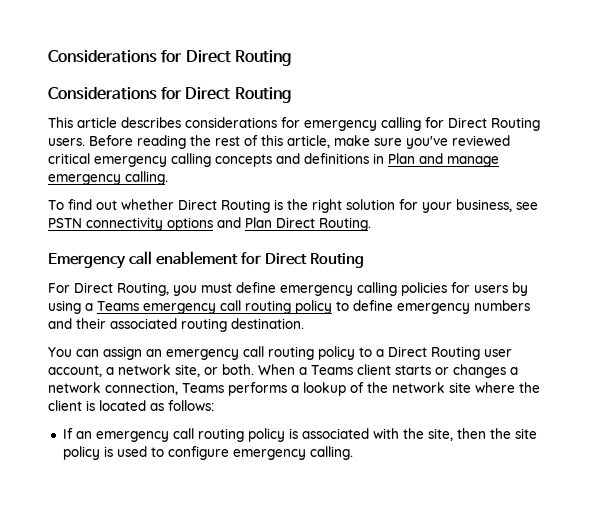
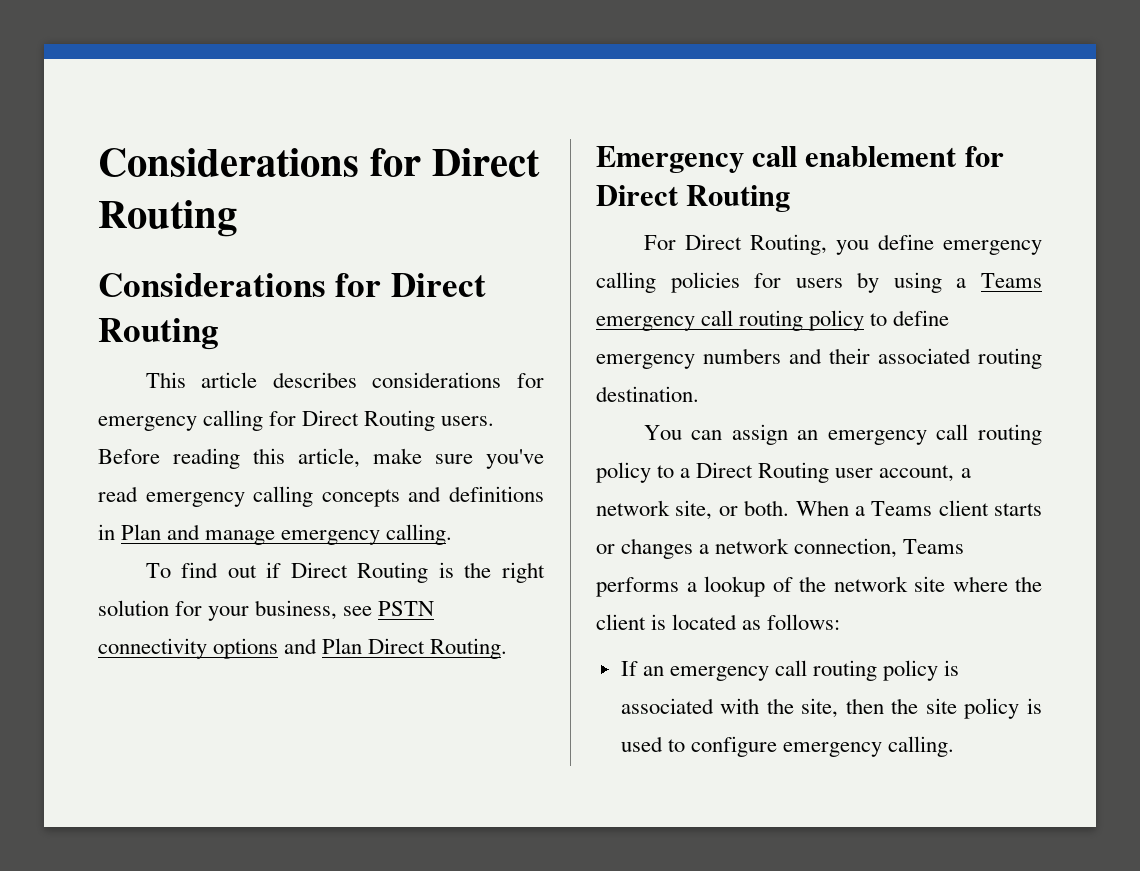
- Before reading the rest of this article, make sure you've reviewed critical emergency calling concepts and definitions in Plan and manage emergency calling.
+ Before reading this article, make sure you've read emergency calling concepts and definitions in Plan and manage emergency calling.
- To find out whether Direct Routing is the right solution for your business, see PSTN connectivity options and Plan Direct Routing.
+ To find out if Direct Routing is the right solution for your business, see PSTN connectivity options and Plan Direct Routing.
- For Direct Routing, you must define emergency calling policies for users by using a Teams emergency call routing policy to define emergency numbers and their associated routing destination.
+ For Direct Routing, you define emergency calling policies for users by using a Teams emergency call routing policy to define emergency numbers and their associated routing destination.

